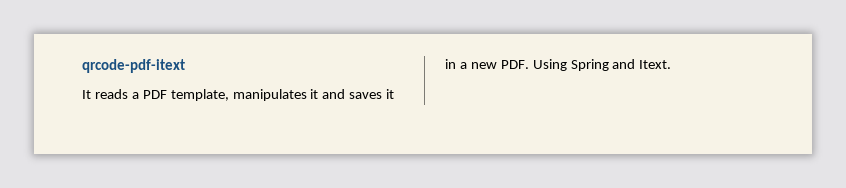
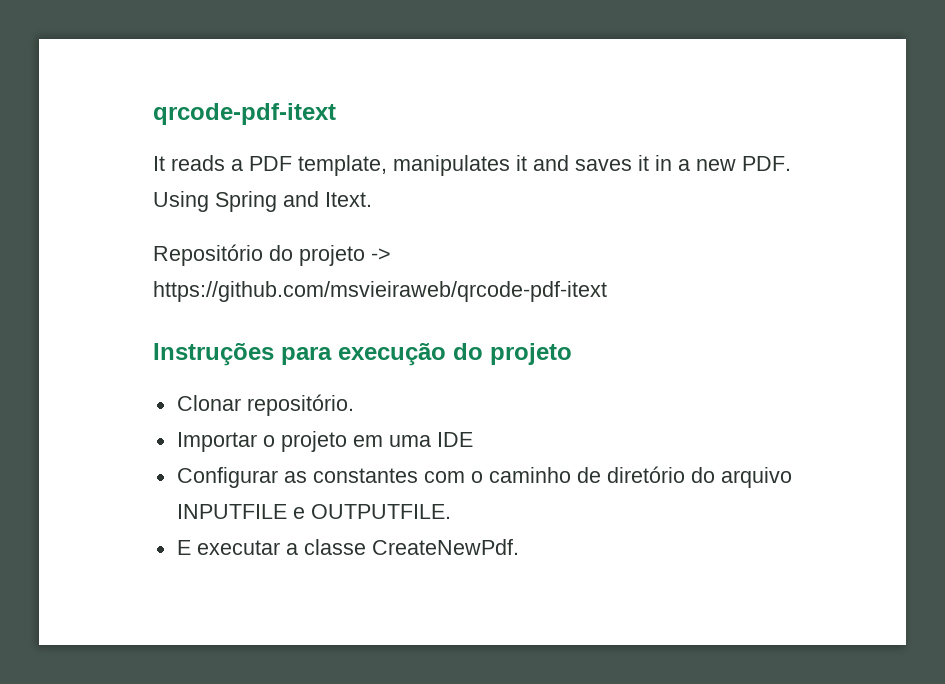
+ Repositório do projeto -> https://github.com/msvieiraweb/qrcode-pdf-itext
+ Instruções para execução do projeto
+ Clonar repositório.
+ Importar o projeto em uma IDE
+ Configurar as constantes com o caminho de diretório do arquivo INPUTFILE e OUTPUTFILE.
+ E executar a classe CreateNewPdf.

